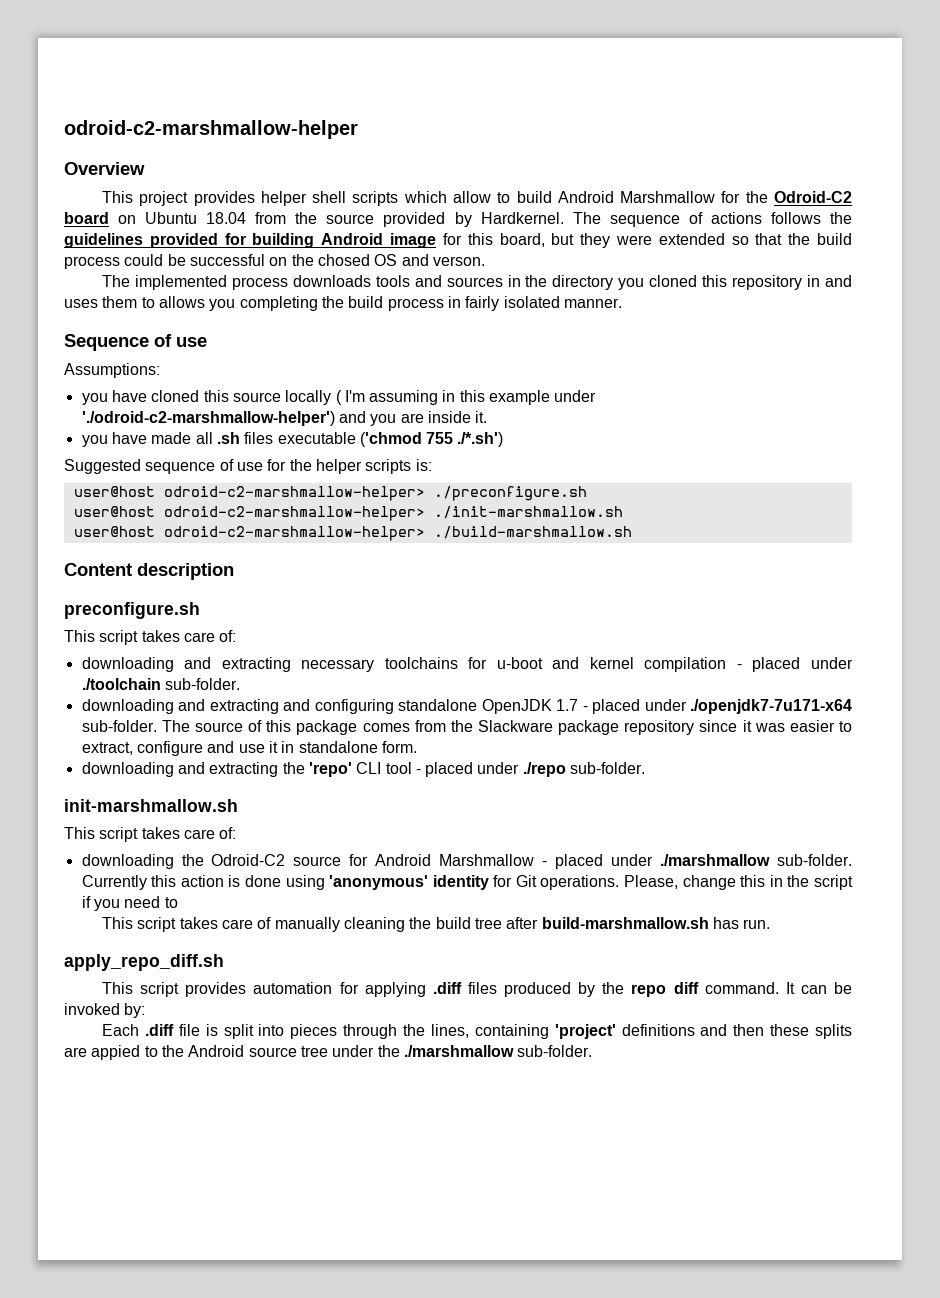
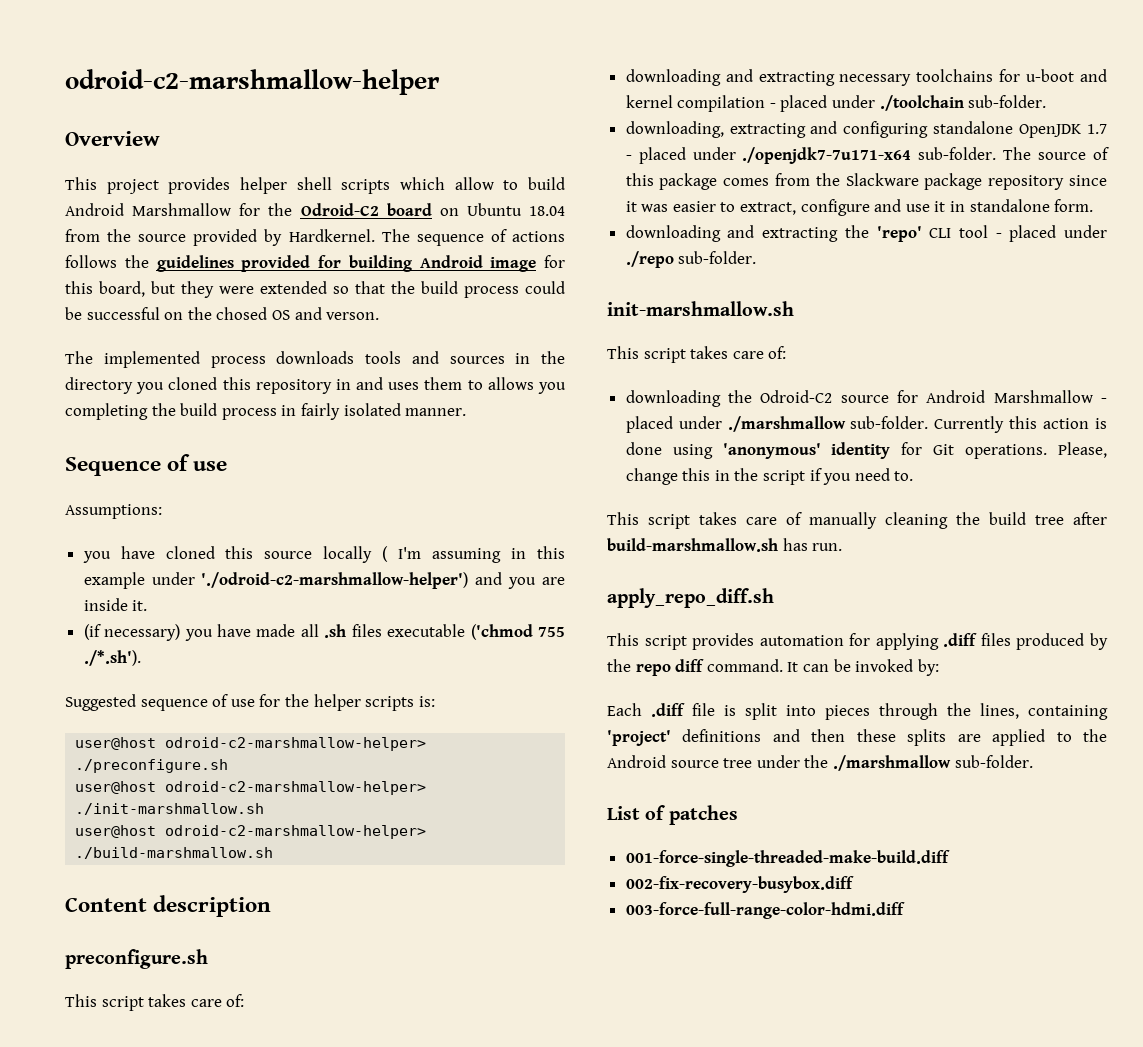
- you have made all .sh files executable ('chmod 755 ./*.sh')
+ (if necessary) you have made all .sh files executable ('chmod 755 ./*.sh').
- downloading and extracting and configuring standalone OpenJDK 1.7 - placed under ./openjdk7-7u171-x64 sub-folder.
+ downloading, extracting and configuring standalone OpenJDK 1.7 - placed under ./openjdk7-7u171-x64 sub-folder.
- Please, change this in the script if you need to
+ Please, change this in the script if you need to.
- Each .diff file is split into pieces through the lines, containing 'project' definitions and then these splits are appied to the Android source tree under the ./marshmallow sub-folder.
+ Each .diff file is split into pieces through the lines, containing 'project' definitions and then these splits are applied to the Android source tree under the ./marshmallow sub-folder.
+ List of patches
+ 001-force-single-threaded-make-build.diff
+ 002-fix-recovery-busybox.diff
+ 003-force-full-range-color-hdmi.diff

